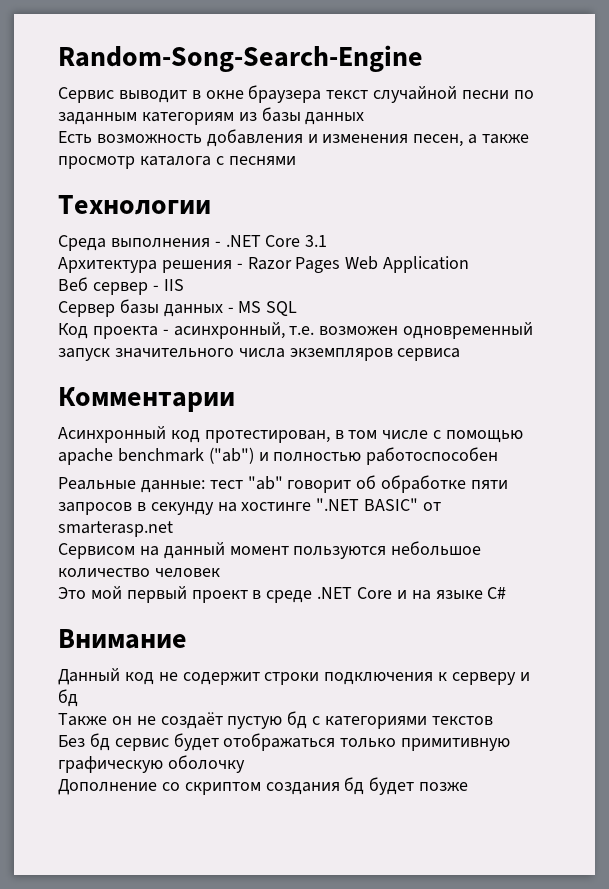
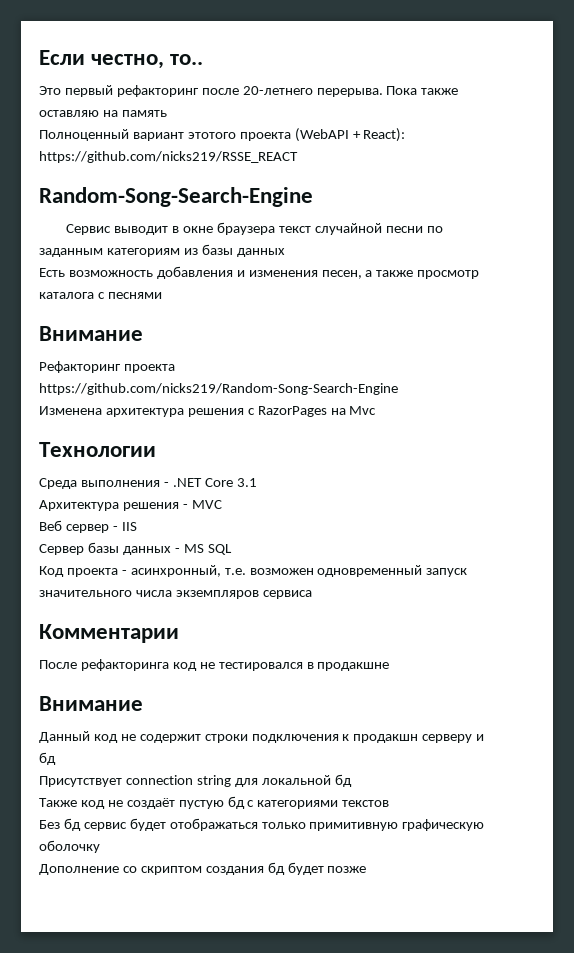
+ Если честно, то..
+ Это первый рефакторинг после 20-летнего перерыва. Пока также оставляю на память
+ Полноценный вариант этотого проекта (WebAPI + React): https://github.com/nicks219/RSSE_REACT
  Есть возможность добавления и изменения песен, а также просмотр каталога с песнями
+ Внимание
+ Рефакторинг проекта https://github.com/nicks219/Random-Song-Search-Engine
+ Изменена архитектура решения с RazorPages на Mvc
- Архитектура решения - Razor Pages Web Application
+ Архитектура решения - MVC
- Асинхронный код протестирован, в том числе с помощью apache benchmark ("ab") и полностью работоспособен
- Реальные данные: тест "ab" говорит об обработке пяти запросов в секунду на хостинге ".NET BASIC" от smarterasp.net
- Сервисом на данный момент пользуются небольшое количество человек
- Это мой первый проект в среде .NET Core и на языке C#
+ После рефакторинга код не тестировался в продакшне
- Данный код не содержит строки подключения к серверу и бд
+ Данный код не содержит строки подключения к продакшн серверу и бд
+ Присутствует connection string для локальной бд
- Также он не создаёт пустую бд с категориями текстов
+ Также код не создаёт пустую бд с категориями текстов

